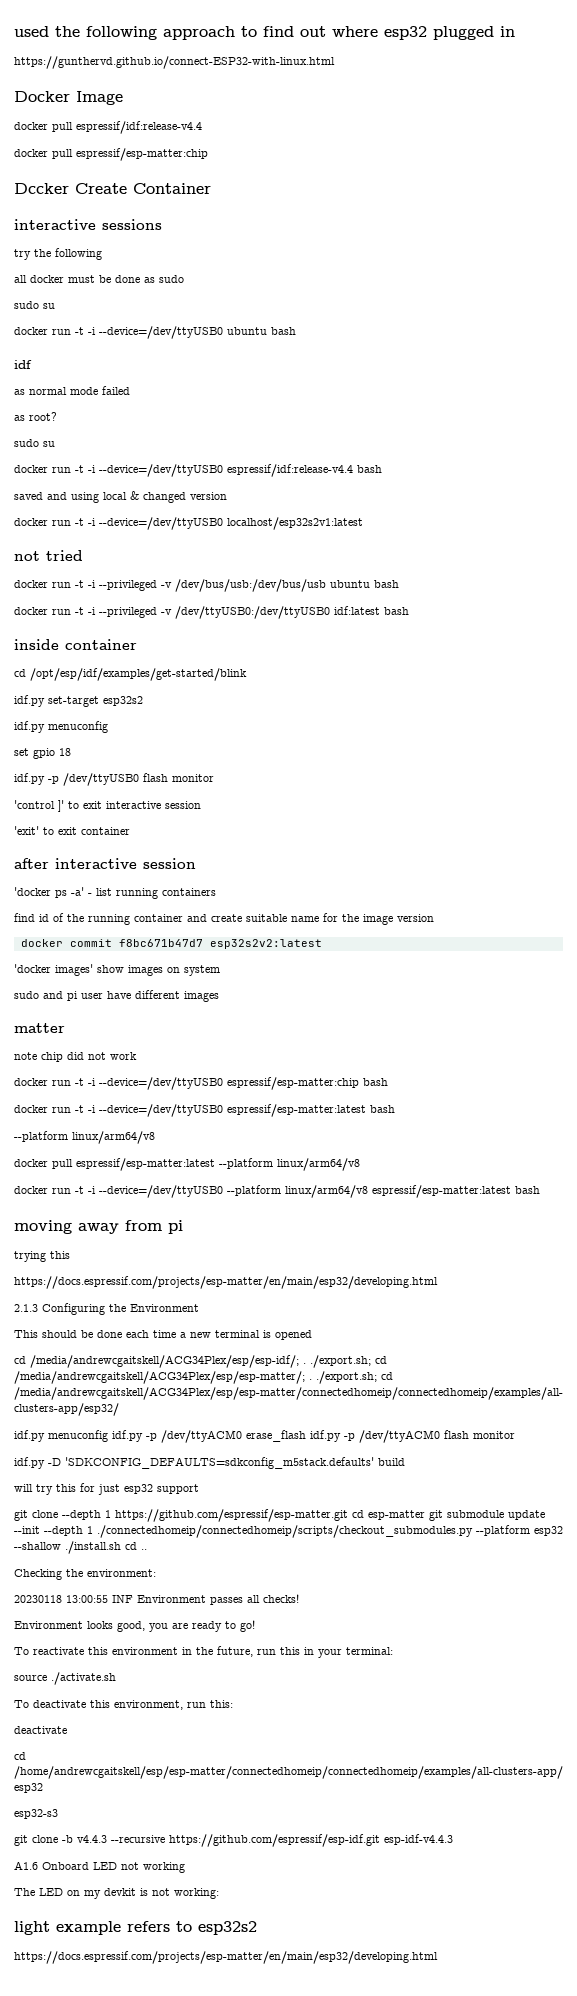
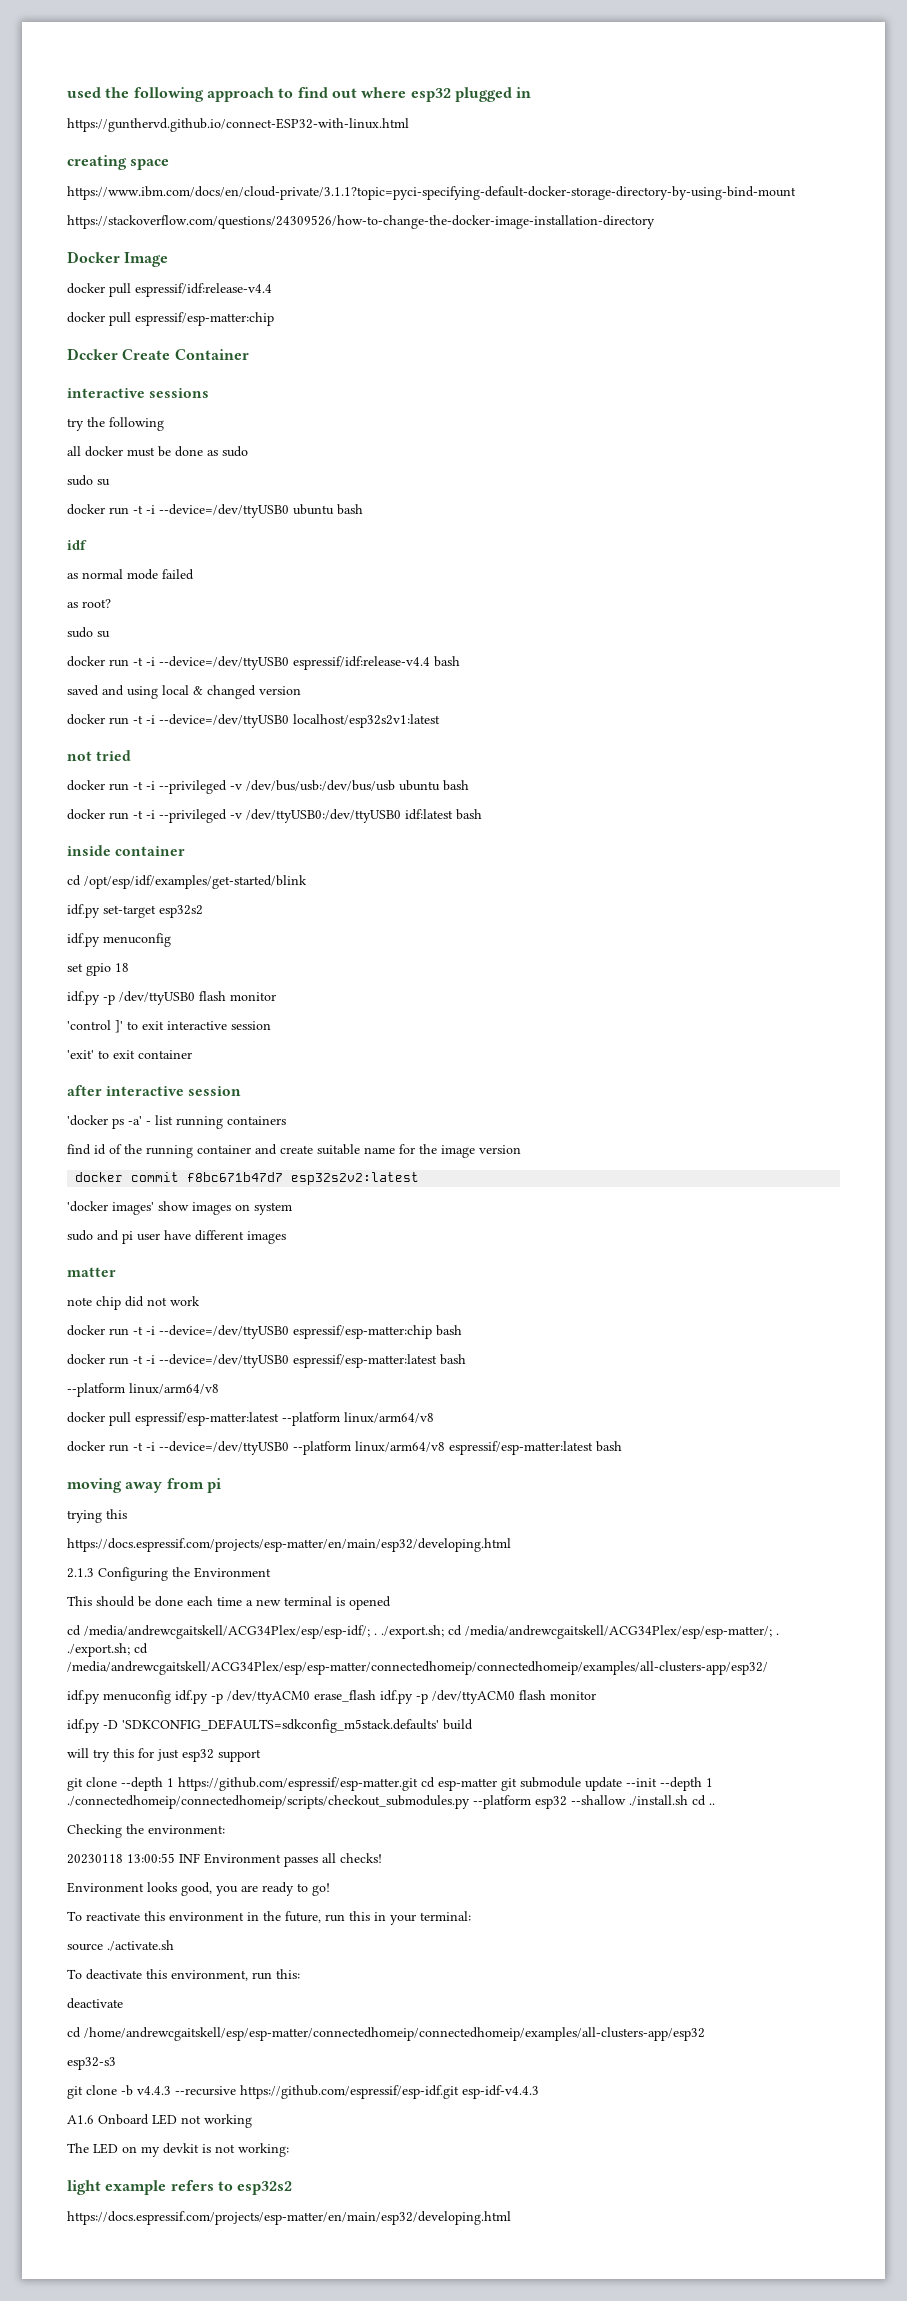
+ creating space
+ https://www.ibm.com/docs/en/cloud-private/3.1.1?topic=pyci-specifying-default-docker-storage-directory-by-using-bind-mount
+ https://stackoverflow.com/questions/24309526/how-to-change-the-docker-image-installation-directory

